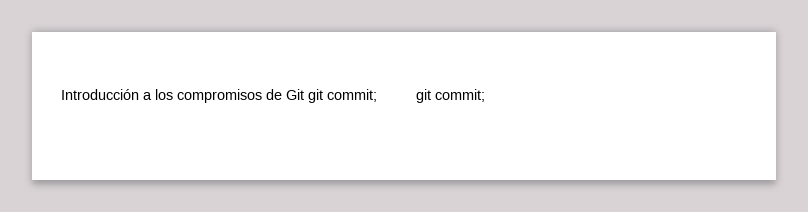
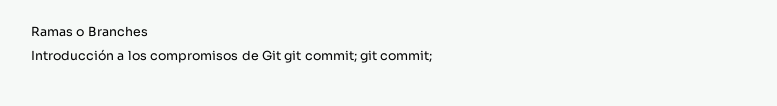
+ Ramas o Branches

